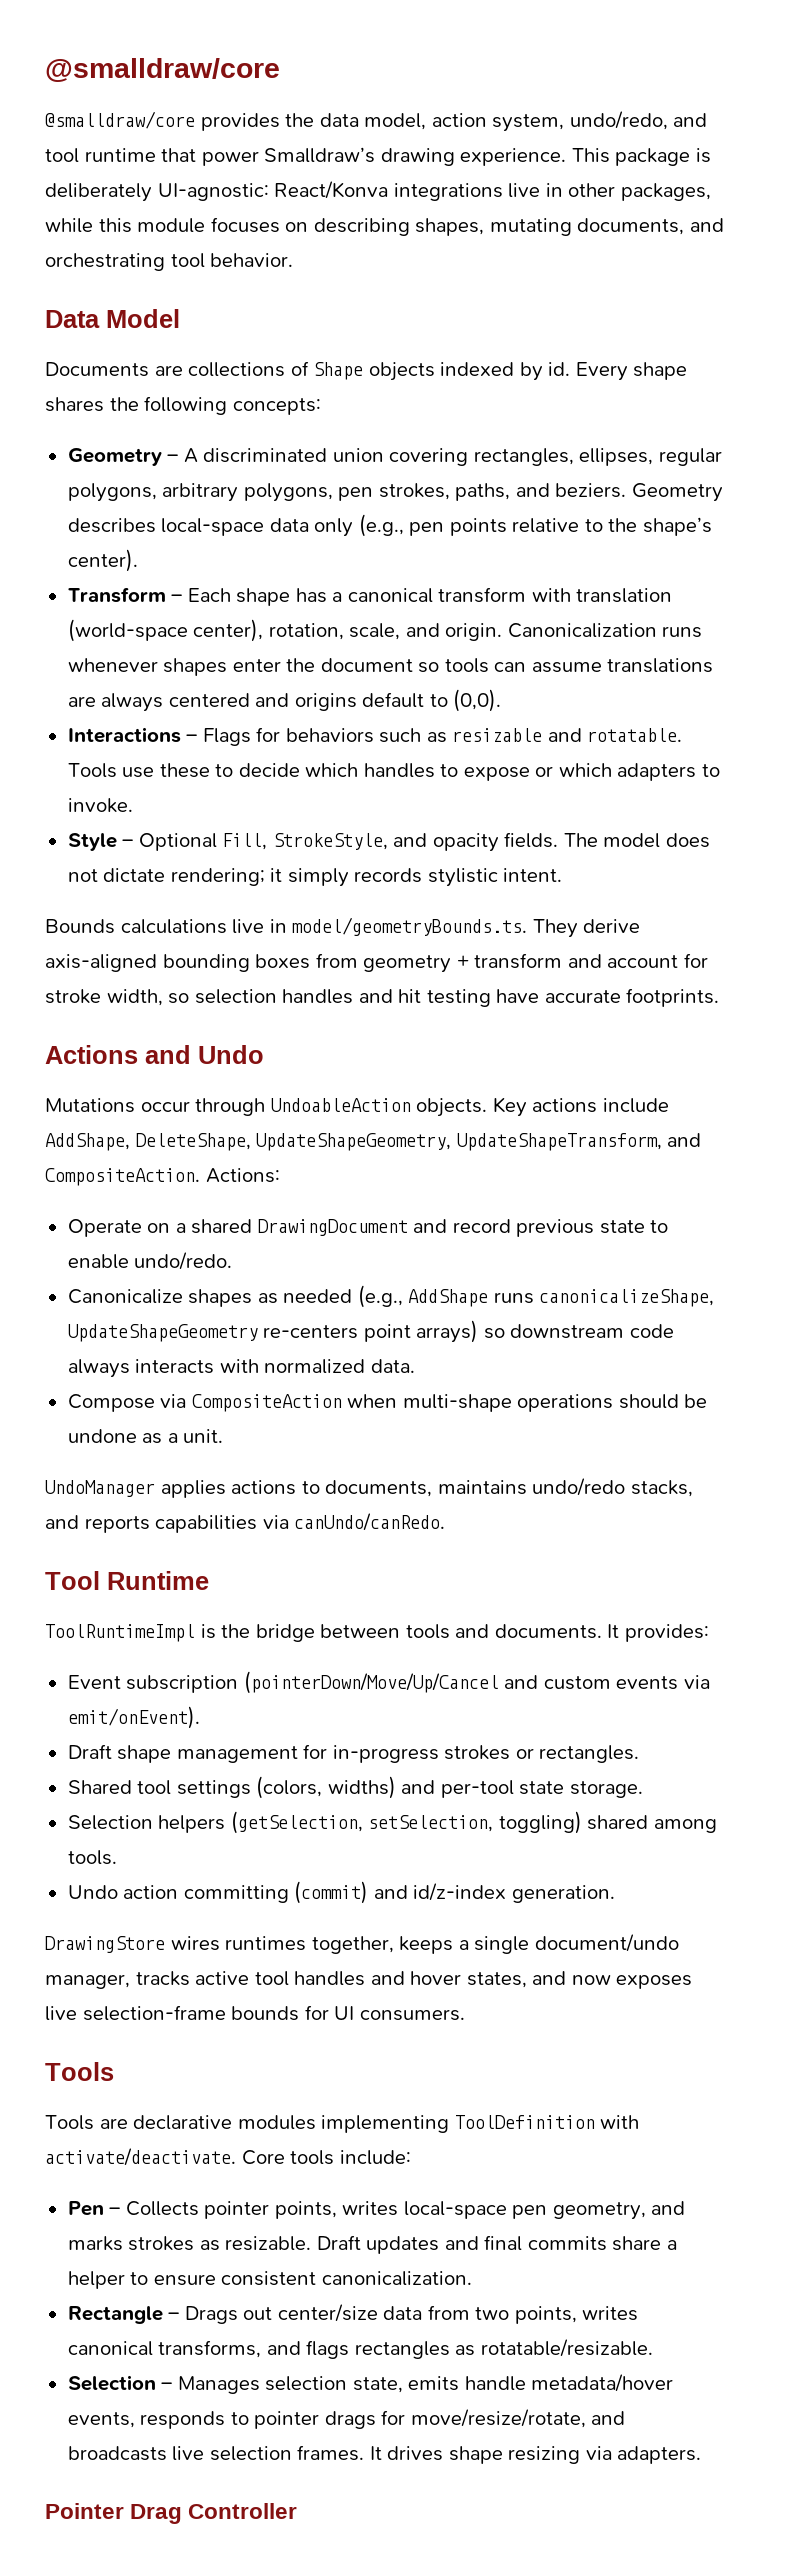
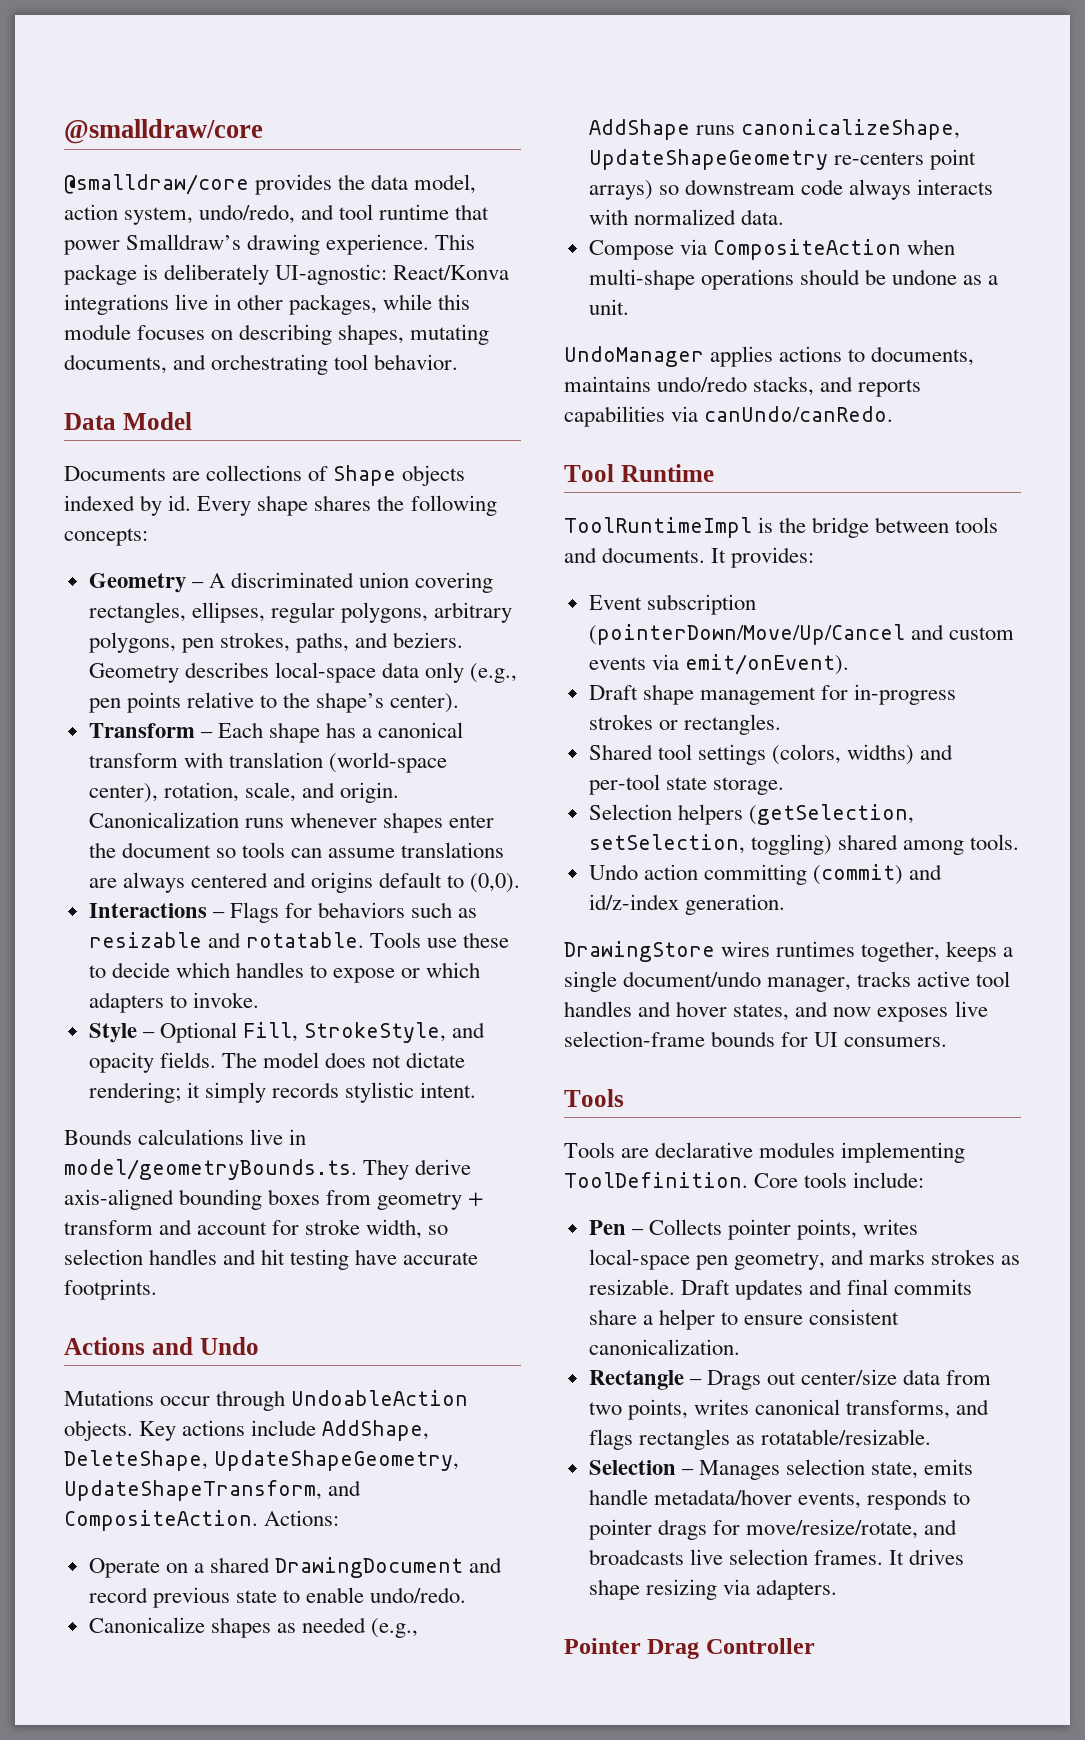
- Tools are declarative modules implementing ToolDefinition with activate/deactivate.
+ Tools are declarative modules implementing ToolDefinition.

